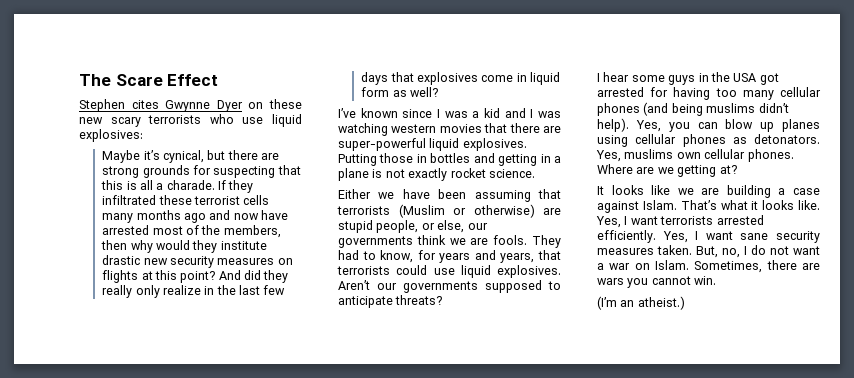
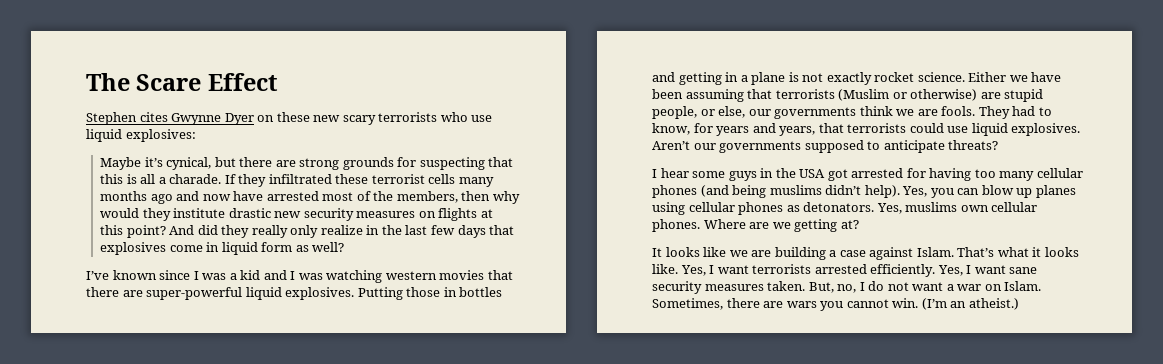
- Putting those in bottles and getting in a plane is not exactly rocket science.
- Either we have been assuming that terrorists (Muslim or otherwise) are stupid people, or else, our governments think we are fools.
+ Putting those in bottles and getting in a plane is not exactly rocket science. Either we have been assuming that terrorists (Muslim or otherwise) are stupid people, or else, our governments think we are fools.
- Sometimes, there are wars you cannot win.
- (I’m an atheist.)
+ Sometimes, there are wars you cannot win. (I’m an atheist.)

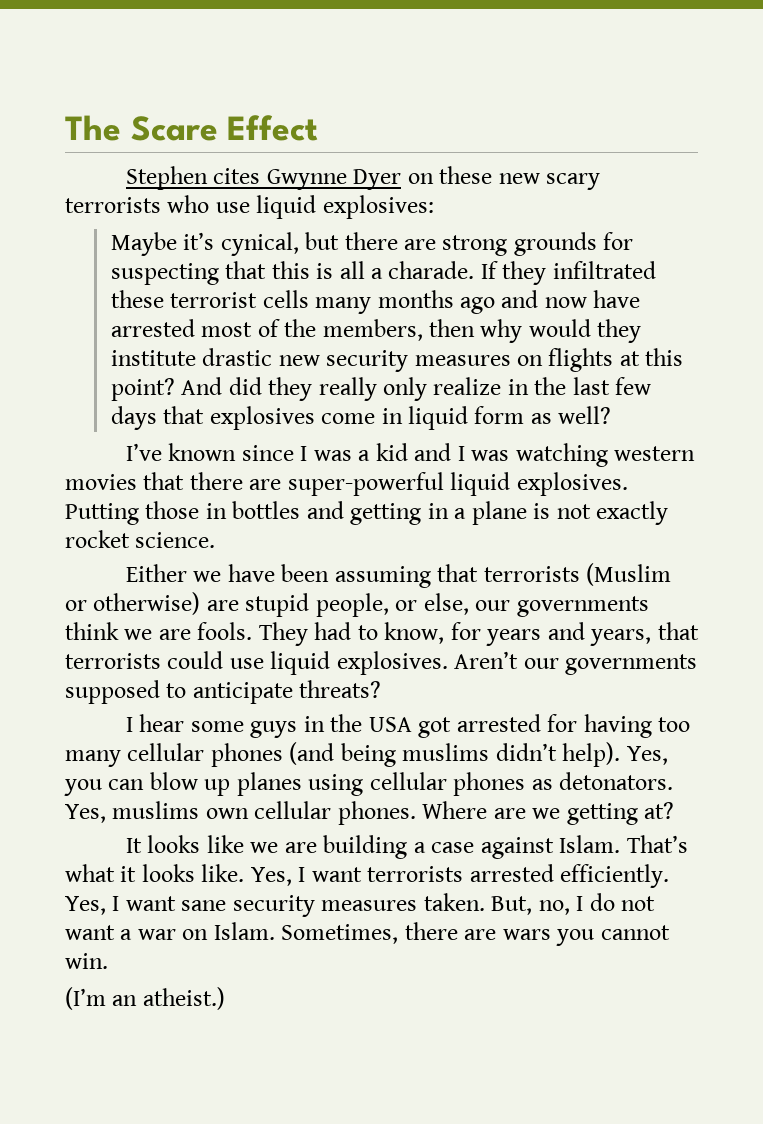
- Putting those in bottles and getting in a plane is not exactly rocket science. Either we have been assuming that terrorists (Muslim or otherwise) are stupid people, or else, our governments think we are fools.
+ Putting those in bottles and getting in a plane is not exactly rocket science.
+ Either we have been assuming that terrorists (Muslim or otherwise) are stupid people, or else, our governments think we are fools.
- Sometimes, there are wars you cannot win. (I’m an atheist.)
+ Sometimes, there are wars you cannot win.
+ (I’m an atheist.)

